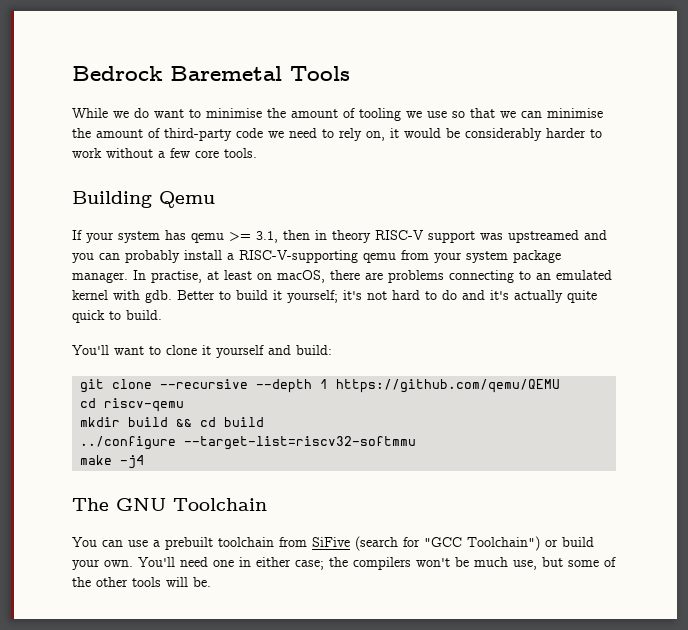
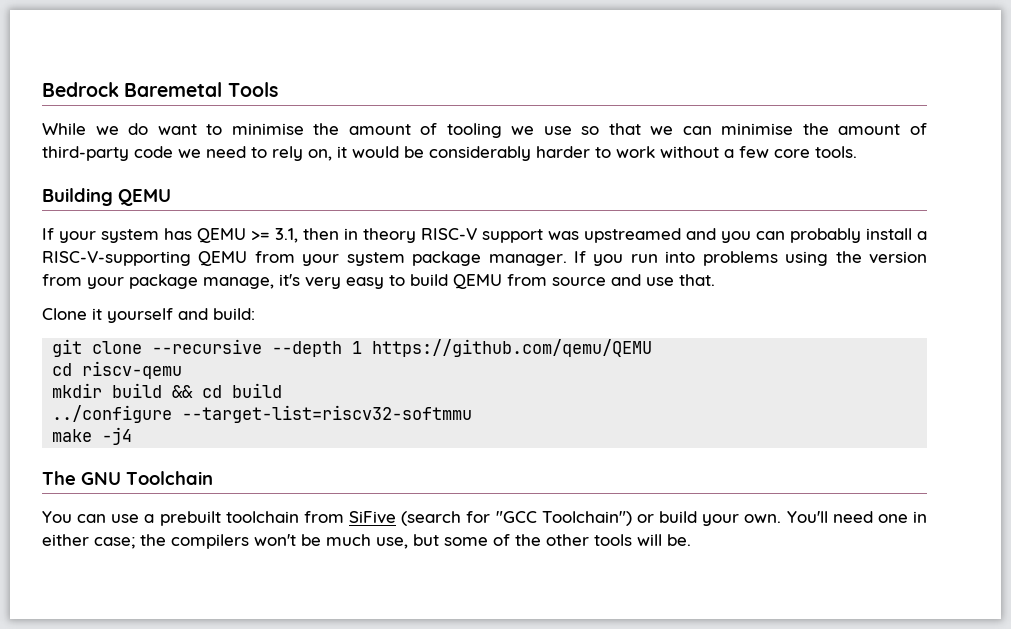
- Building Qemu
+ Building QEMU
- If your system has qemu >= 3.1, then in theory RISC-V support was upstreamed and you can probably install a RISC-V-supporting qemu from your system package manager.
+ If your system has QEMU >= 3.1, then in theory RISC-V support was upstreamed and you can probably install a RISC-V-supporting QEMU from your system package manager.
- In practise, at least on macOS, there are problems connecting to an emulated kernel with gdb. Better to build it yourself; it's not hard to do and it's actually quite quick to build.
- You'll want to clone it yourself and build:
+ If you run into problems using the version from your package manage, it's very easy to build QEMU from source and use that.
+ Clone it yourself and build:

